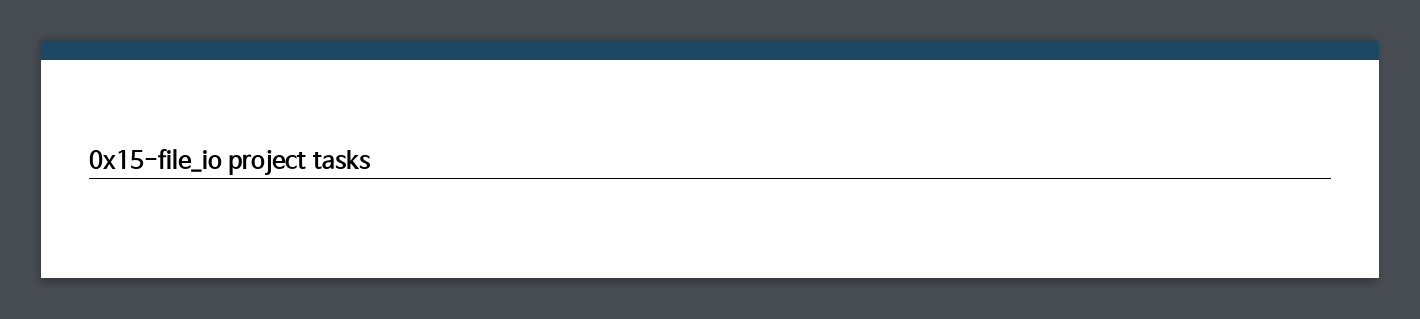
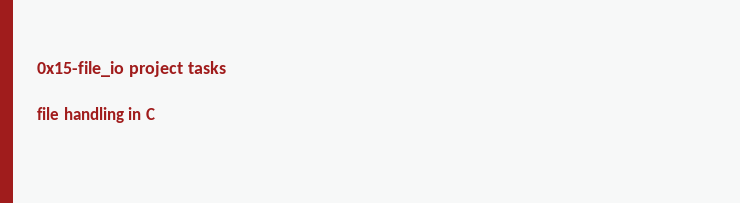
+ file handling in C

